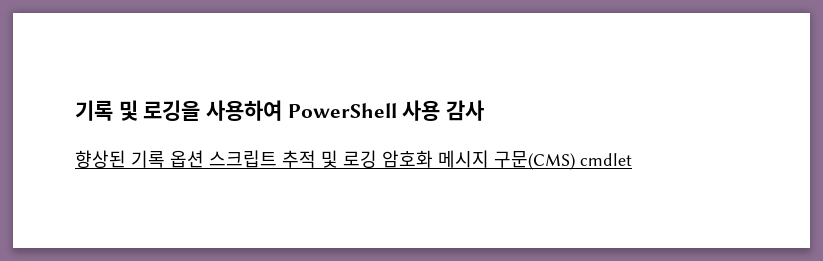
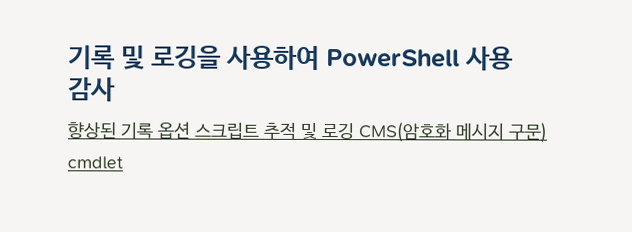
- 향상된 기록 옵션 스크립트 추적 및 로깅 암호화 메시지 구문(CMS) cmdlet
+ 향상된 기록 옵션 스크립트 추적 및 로깅 CMS(암호화 메시지 구문) cmdlet

